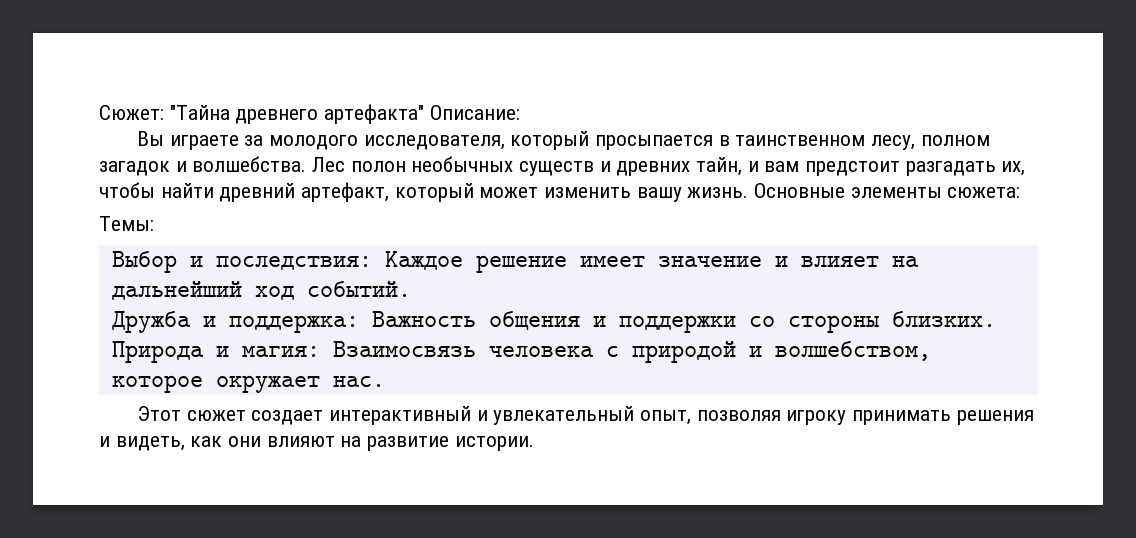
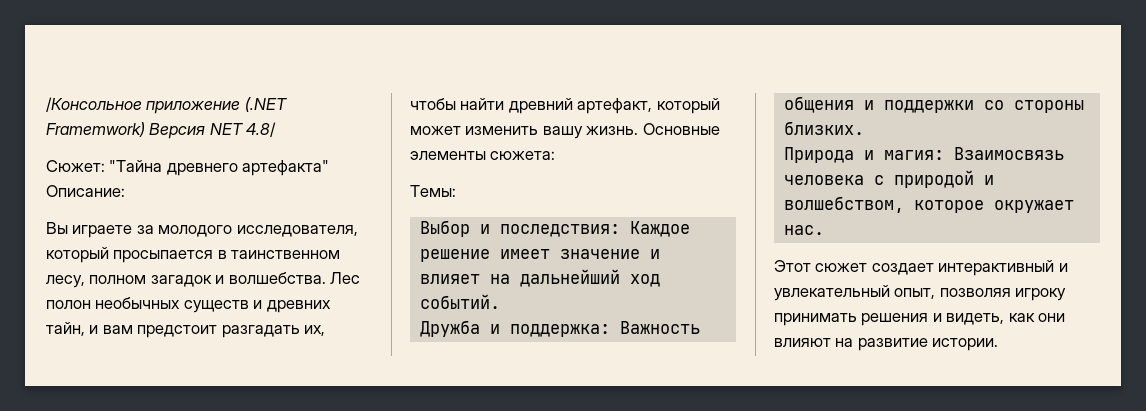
+ /Консольное приложение (.NET Framemwork) Версия NET 4.8/

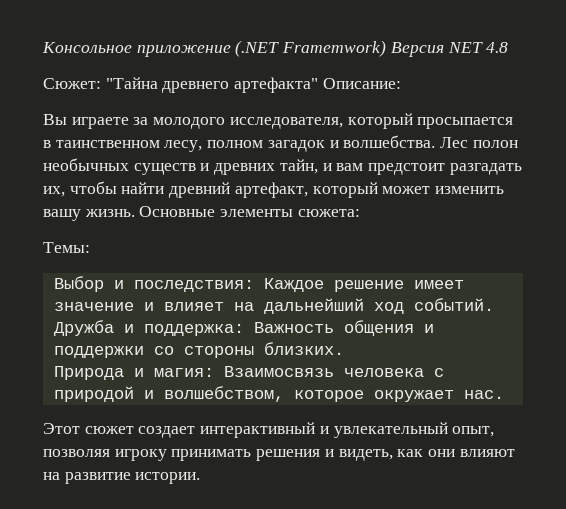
- /Консольное приложение (.NET Framemwork) Версия NET 4.8/
+ Консольное приложение (.NET Framemwork) Версия NET 4.8

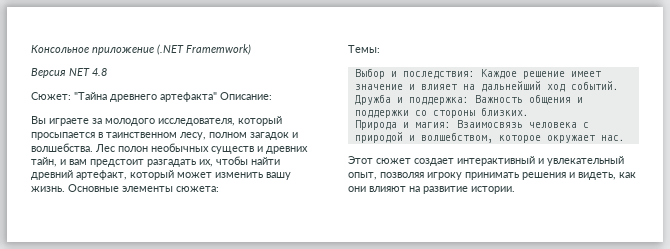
- Консольное приложение (.NET Framemwork) Версия NET 4.8
+ Консольное приложение (.NET Framemwork)
+ Версия NET 4.8

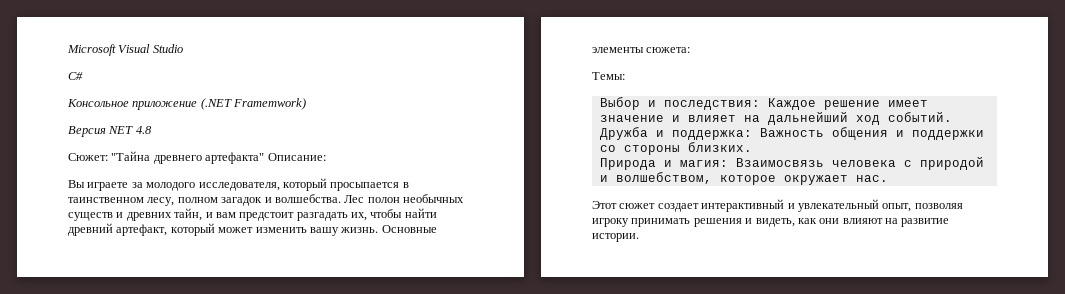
+ Microsoft Visual Studio
+ C#

